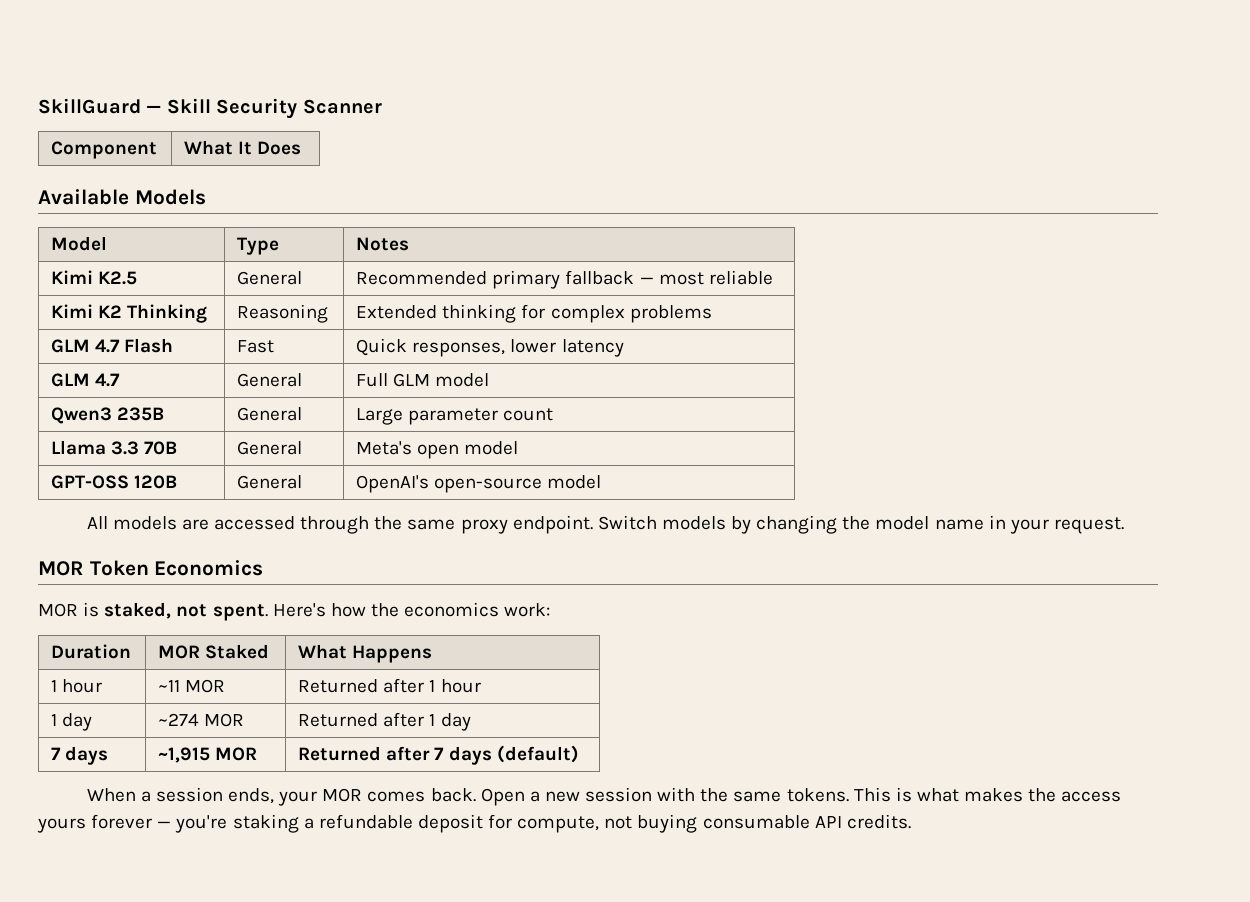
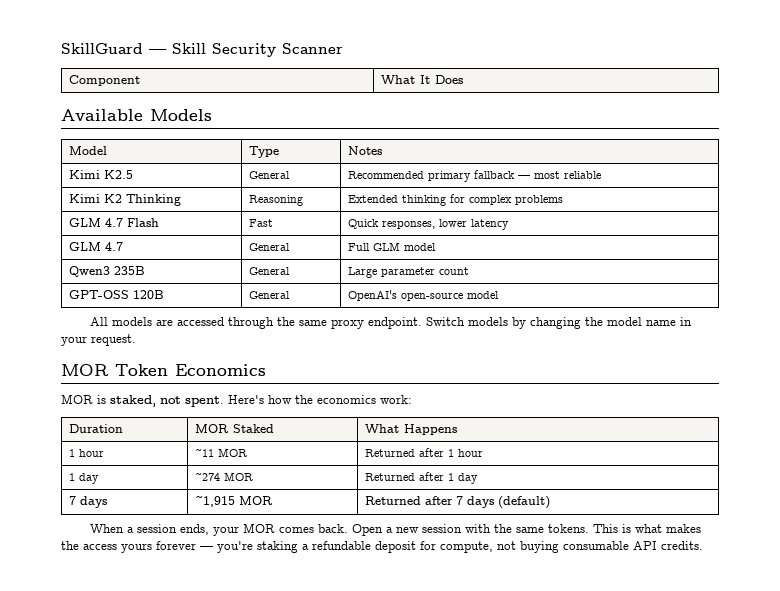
- Llama 3.3 70B | General | Meta's open model

